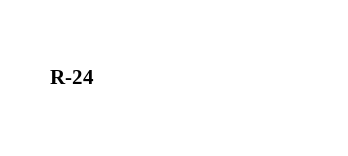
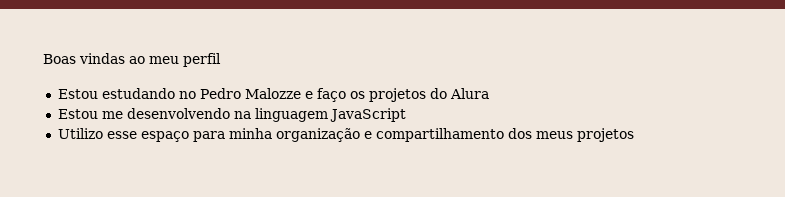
- R-24
+ Boas vindas ao meu perfil
+ Estou estudando no Pedro Malozze e faço os projetos do Alura
+ Estou me desenvolvendo na linguagem JavaScript
+ Utilizo esse espaço para minha organização e compartilhamento dos meus projetos

